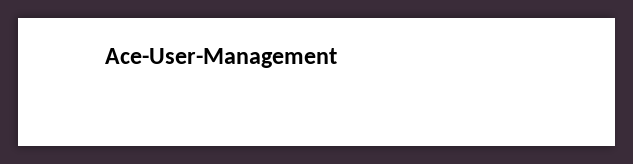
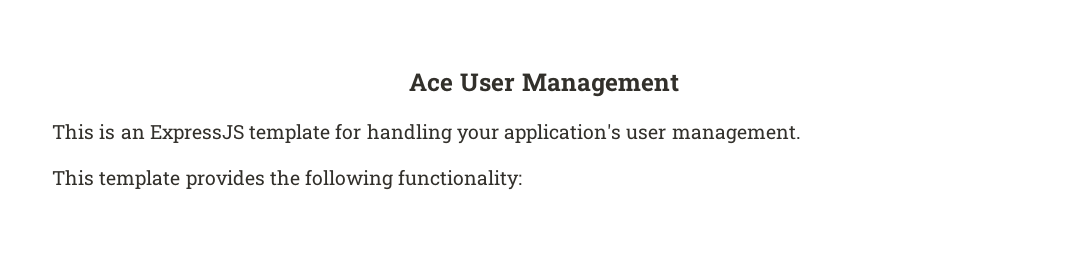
- Ace-User-Management
+ Ace User Management
+ This is an ExpressJS template for handling your application's user management.
+ This template provides the following functionality:

